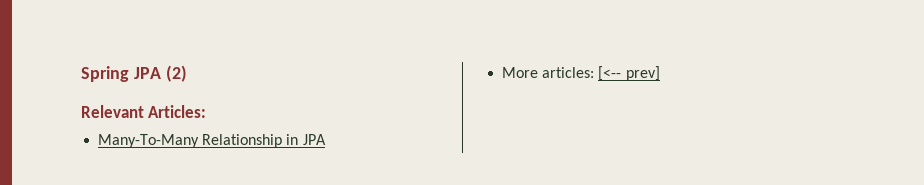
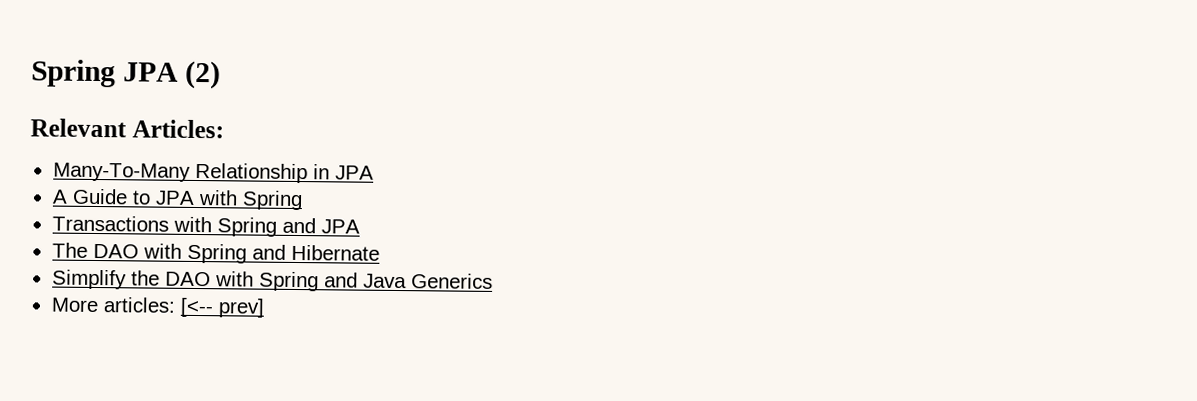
+ A Guide to JPA with Spring
+ Transactions with Spring and JPA
+ The DAO with Spring and Hibernate
+ Simplify the DAO with Spring and Java Generics

